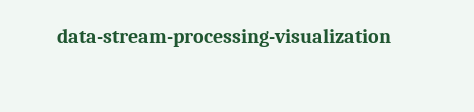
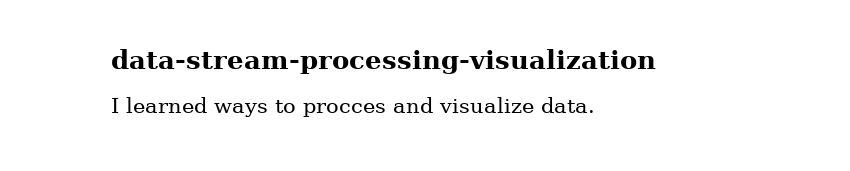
+ I learned ways to procces and visualize data.

